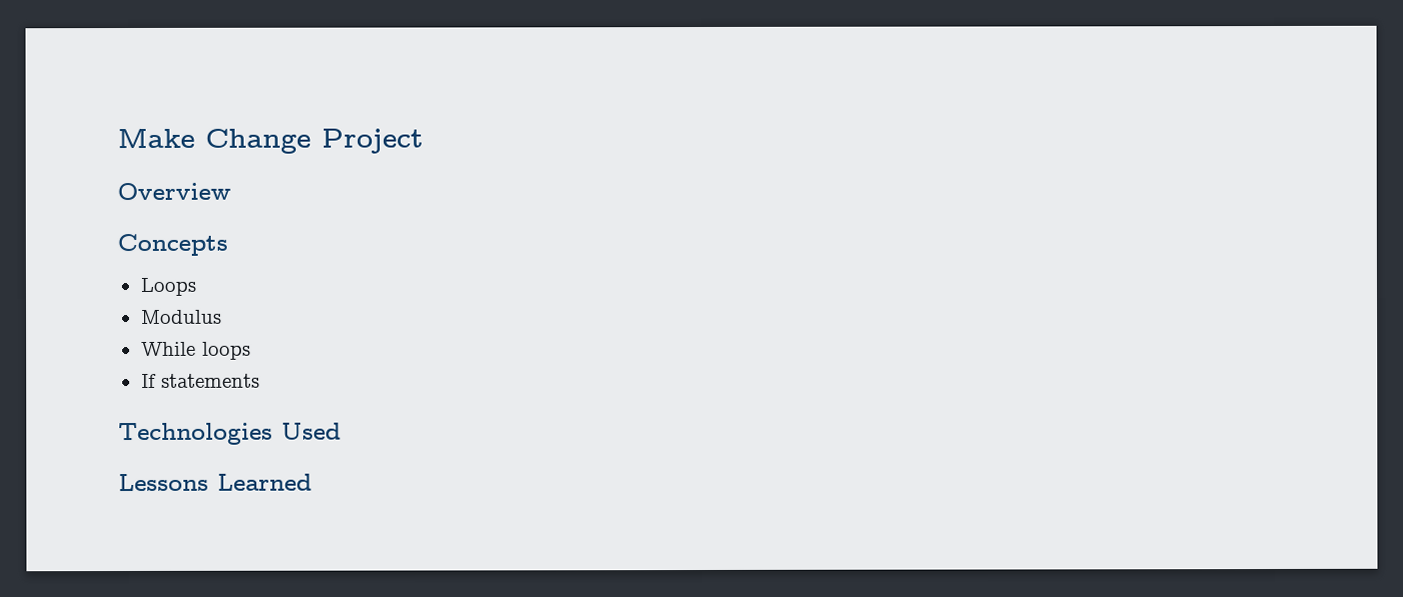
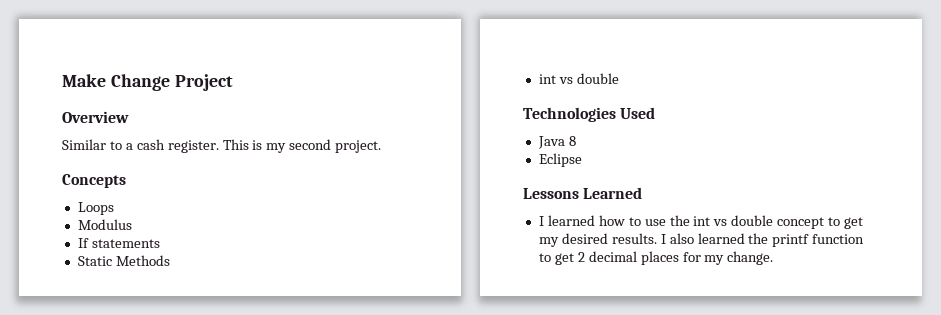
+ Similar to a cash register. This is my second project.
- While loops
+ Static Methods
+ int vs double
+ Java 8
+ Eclipse
+ I learned how to use the int vs double concept to get my desired results. I also learned the printf function to get 2 decimal places for my change.

